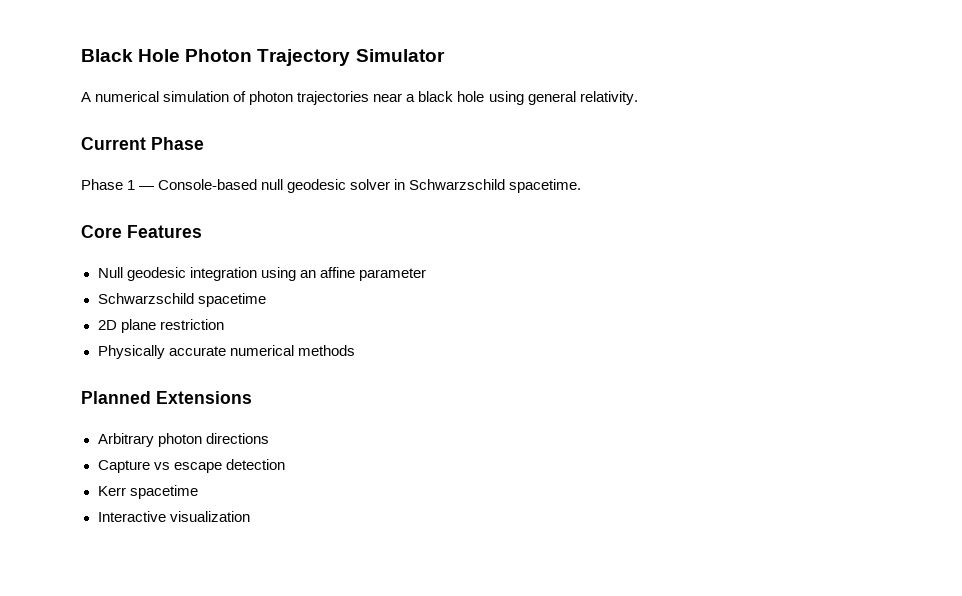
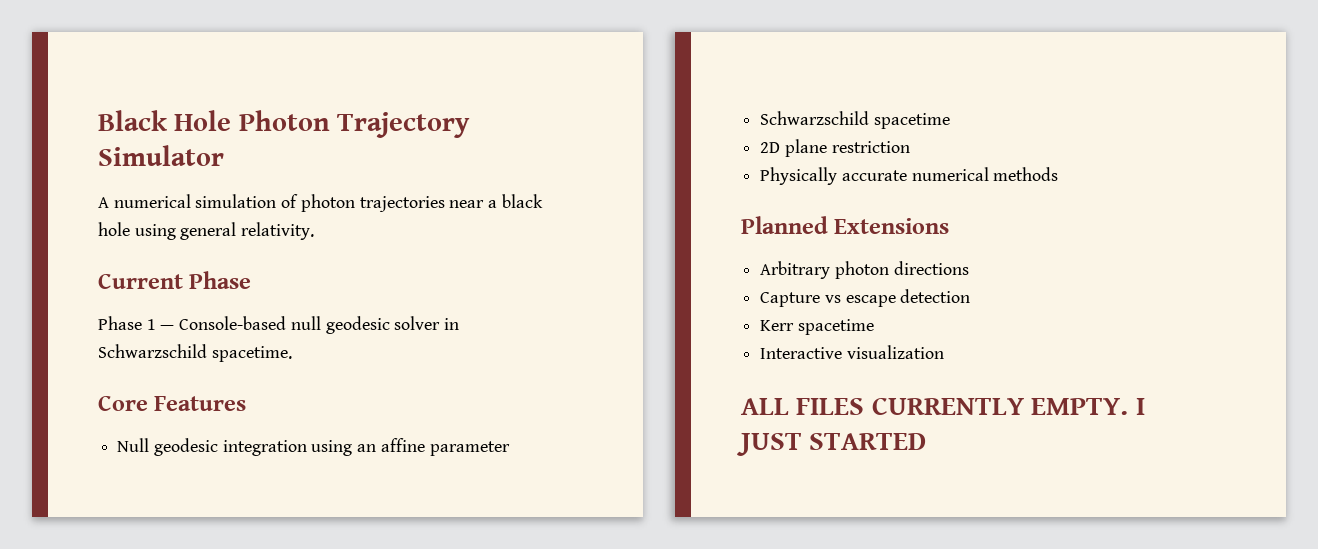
+ ALL FILES CURRENTLY EMPTY. I JUST STARTED

